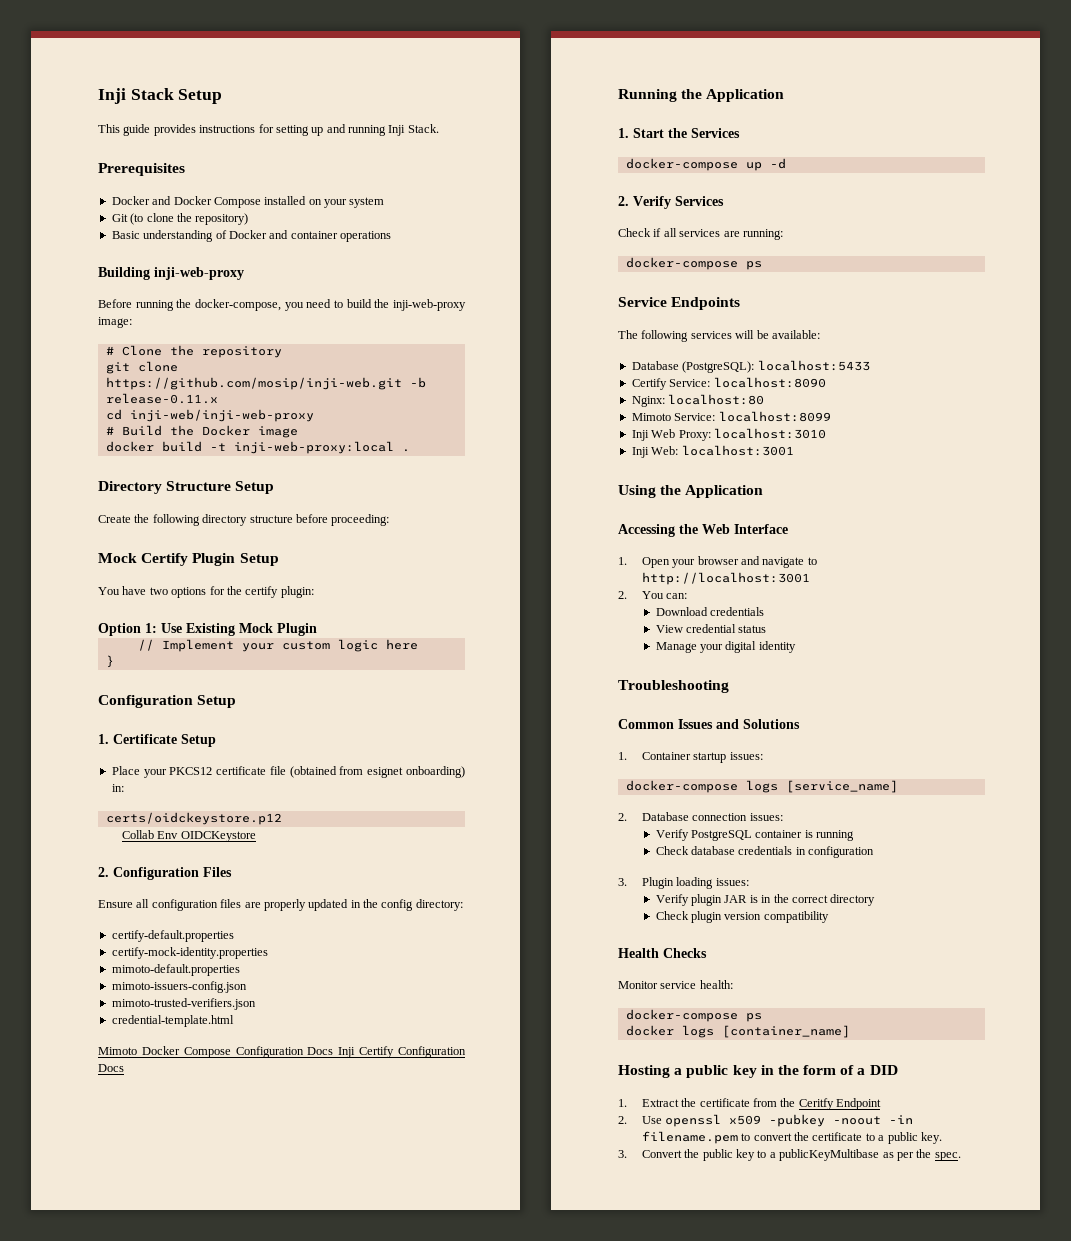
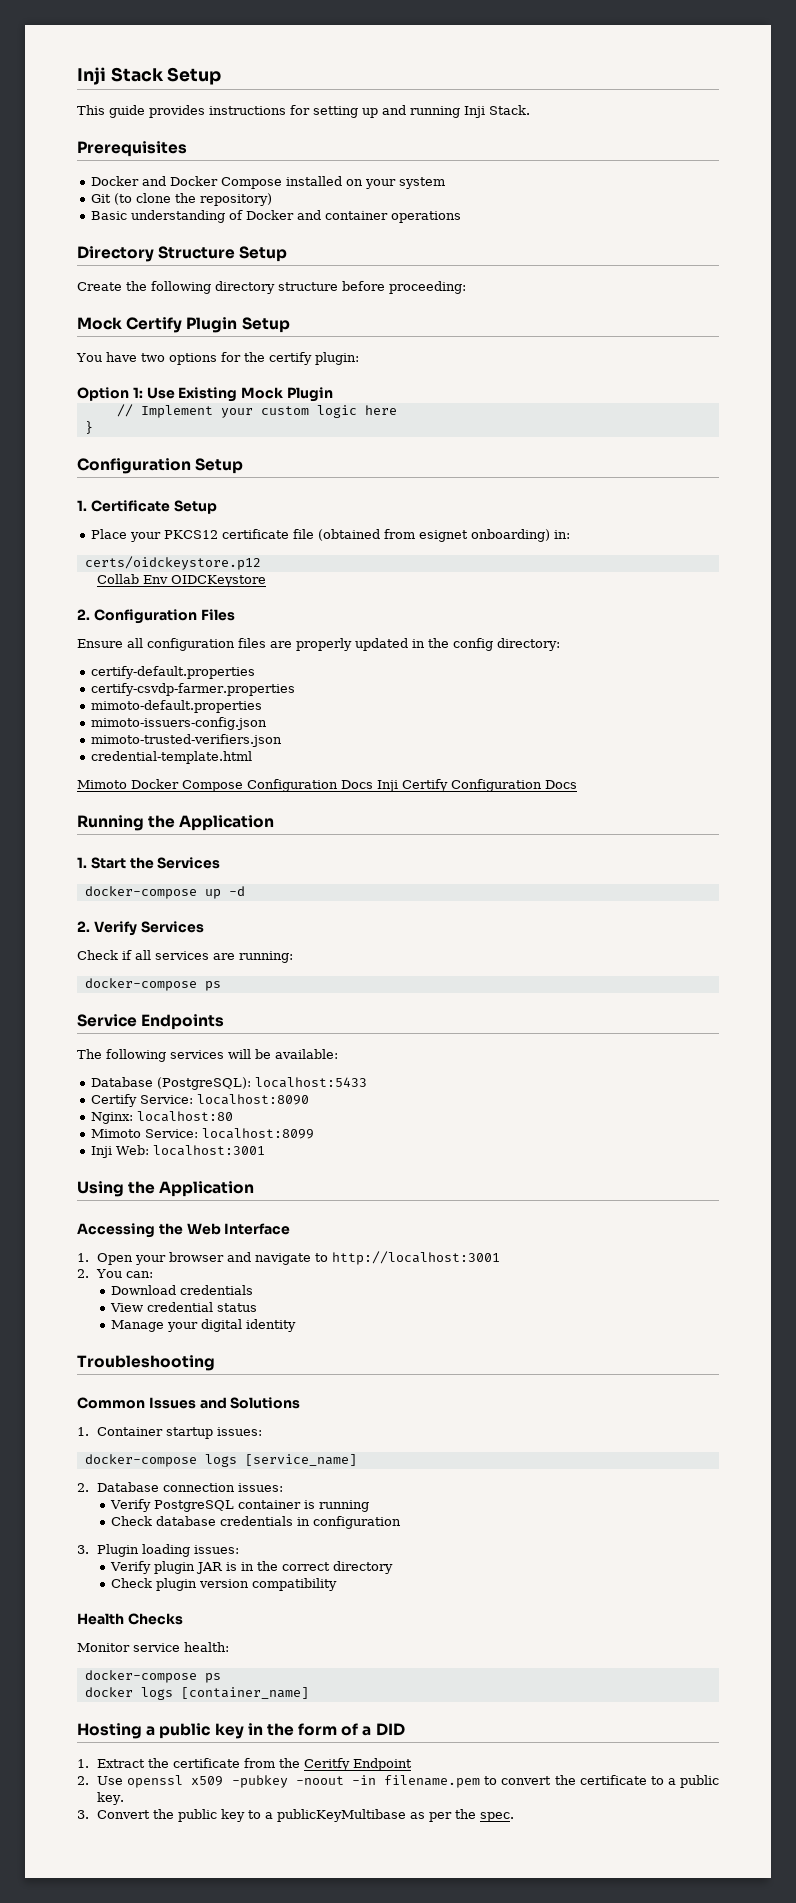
- Building inji-web-proxy
- Before running the docker-compose, you need to build the inji-web-proxy image:
- # Clone the repository
- git clone https://github.com/mosip/inji-web.git -b release-0.11.x
- cd inji-web/inji-web-proxy
- # Build the Docker image
- docker build -t inji-web-proxy:local .
- certify-mock-identity.properties
+ certify-csvdp-farmer.properties
- Inji Web Proxy: localhost:3010

